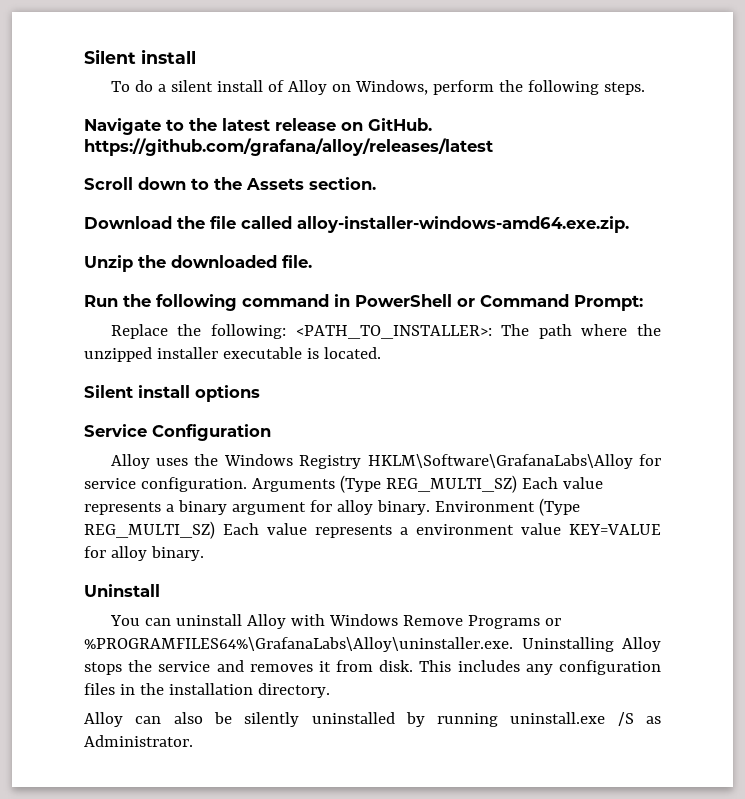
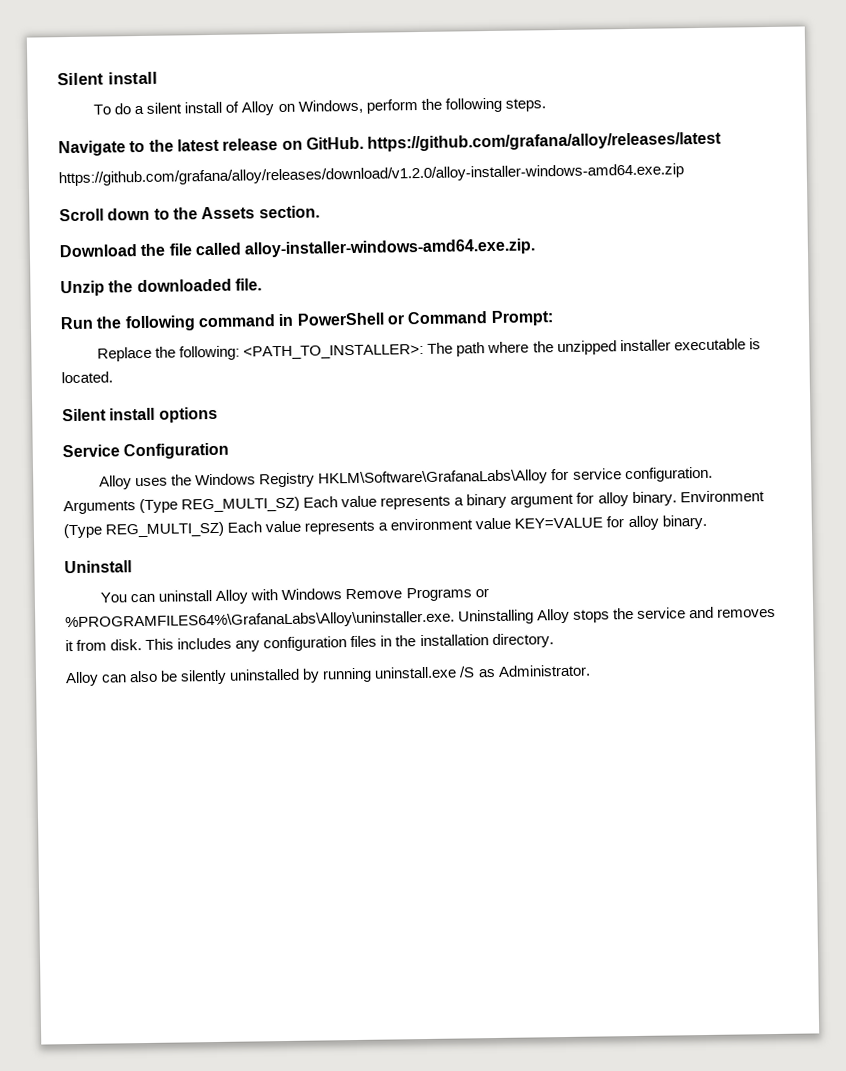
+ https://github.com/grafana/alloy/releases/download/v1.2.0/alloy-installer-windows-amd64.exe.zip

